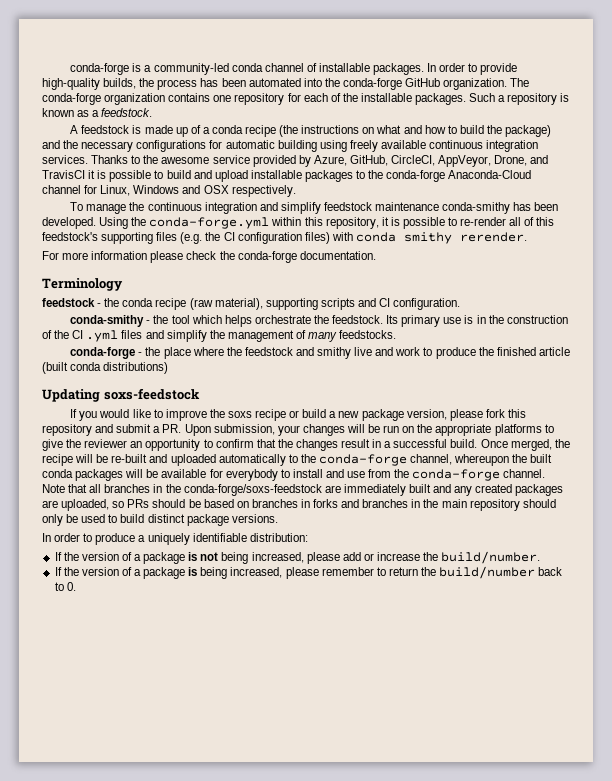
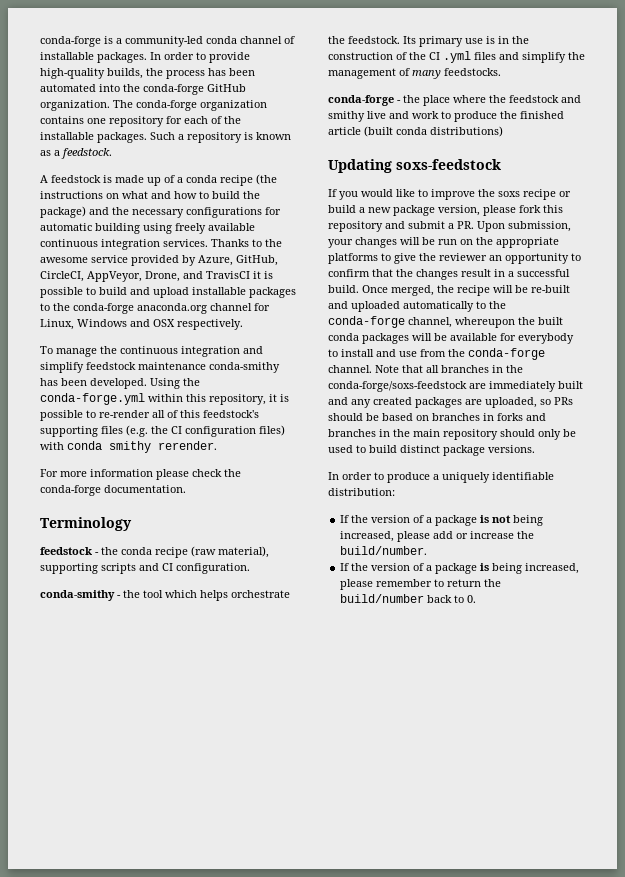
- Thanks to the awesome service provided by Azure, GitHub, CircleCI, AppVeyor, Drone, and TravisCI it is possible to build and upload installable packages to the conda-forge Anaconda-Cloud channel for Linux, Windows and OSX respectively.
+ Thanks to the awesome service provided by Azure, GitHub, CircleCI, AppVeyor, Drone, and TravisCI it is possible to build and upload installable packages to the conda-forge anaconda.org channel for Linux, Windows and OSX respectively.

